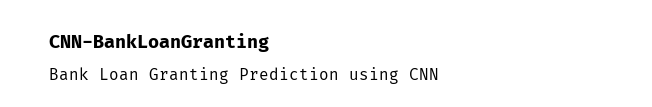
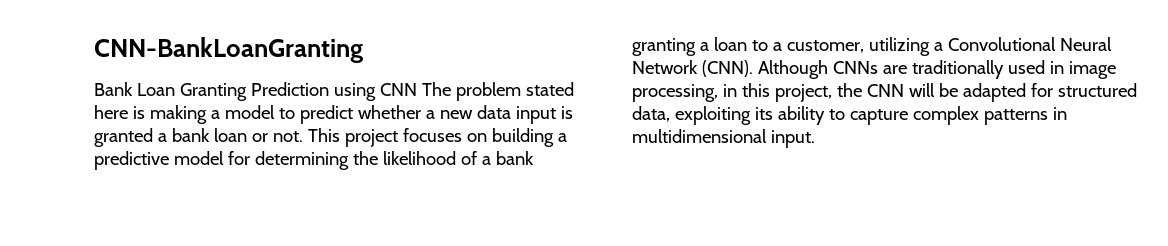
- Bank Loan Granting Prediction using CNN
+ Bank Loan Granting Prediction using CNN The problem stated here is making a model to predict whether a new data input is granted a bank loan or not. This project focuses on building a predictive model for determining the likelihood of a bank granting a loan to a customer, utilizing a Convolutional Neural Network (CNN). Although CNNs are traditionally used in image processing, in this project, the CNN will be adapted for structured data, exploiting its ability to capture complex patterns in multidimensional input.

